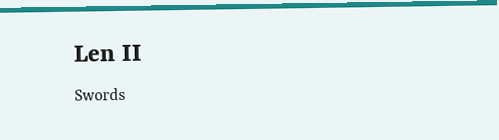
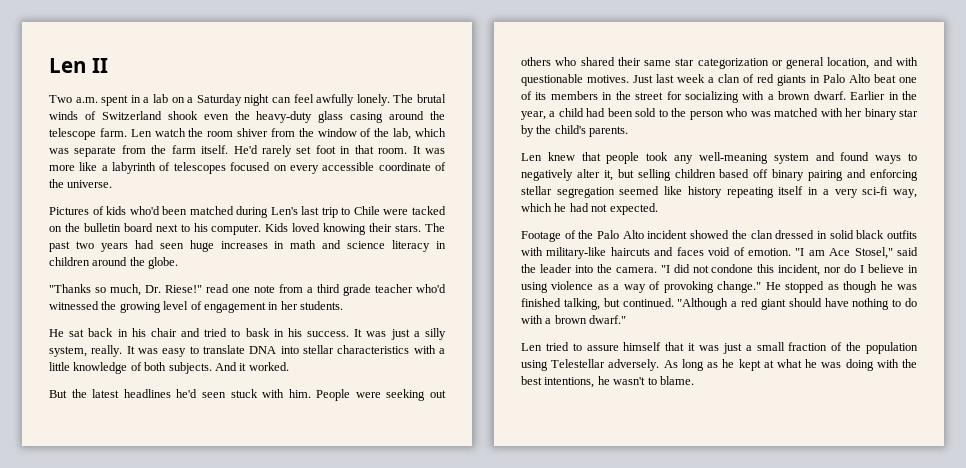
- Swords
+ Two a.m. spent in a lab on a Saturday night can feel awfully lonely. The brutal winds of Switzerland shook even the heavy-duty glass casing around the telescope farm. Len watch the room shiver from the window of the lab, which was separate from the farm itself. He'd rarely set foot in that room. It was more like a labyrinth of telescopes focused on every accessible coordinate of the universe.
+ Pictures of kids who'd been matched during Len's last trip to Chile were tacked on the bulletin board next to his computer. Kids loved knowing their stars. The past two years had seen huge increases in math and science literacy in children around the globe.
+ "Thanks so much, Dr. Riese!" read one note from a third grade teacher who'd witnessed the growing level of engagement in her students.
+ He sat back in his chair and tried to bask in his success. It was just a silly system, really. It was easy to translate DNA into stellar characteristics with a little knowledge of both subjects. And it worked.
+ But the latest headlines he'd seen stuck with him. People were seeking out others who shared their same star categorization or general location, and with questionable motives. Just last week a clan of red giants in Palo Alto beat one of its members in the street for socializing with a brown dwarf. Earlier in the year, a child had been sold to the person who was matched with her binary star by the child's parents.
+ Len knew that people took any well-meaning system and found ways to negatively alter it, but selling children based off binary pairing and enforcing stellar segregation seemed like history repeating itself in a very sci-fi way, which he had not expected.
+ Footage of the Palo Alto incident showed the clan dressed in solid black outfits with military-like haircuts and faces void of emotion. "I am Ace Stosel," said the leader into the camera. "I did not condone this incident, nor do I believe in using violence as a way of provoking change." He stopped as though he was finished talking, but continued. "Although a red giant should have nothing to do with a brown dwarf."
+ Len tried to assure himself that it was just a small fraction of the population using Telestellar adversely. As long as he kept at what he was doing with the best intentions, he wasn't to blame.

